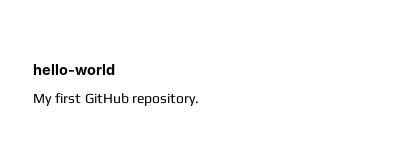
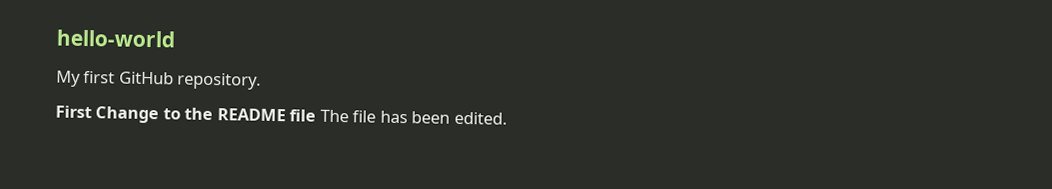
+ First Change to the README file The file has been edited.

